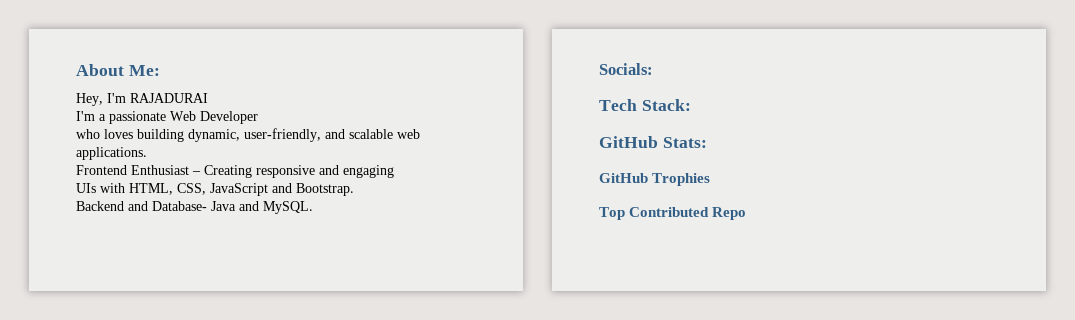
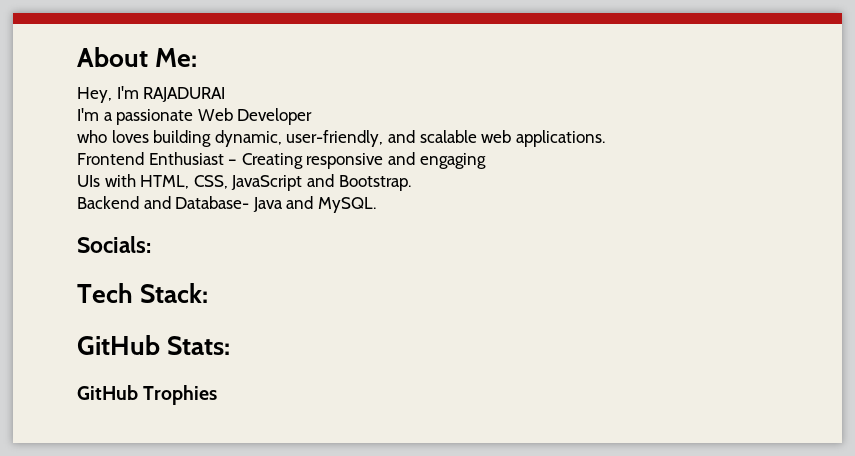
- Top Contributed Repo

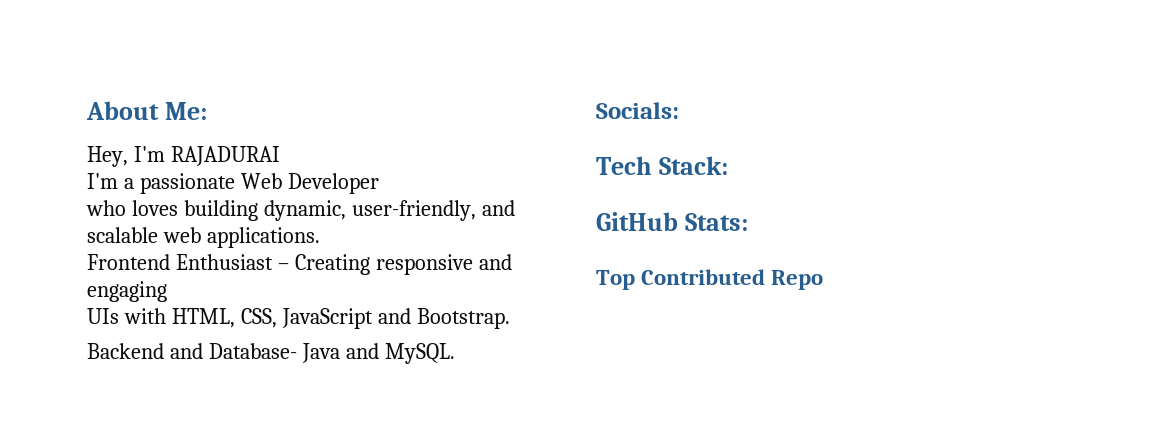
- GitHub Trophies
+ Top Contributed Repo

